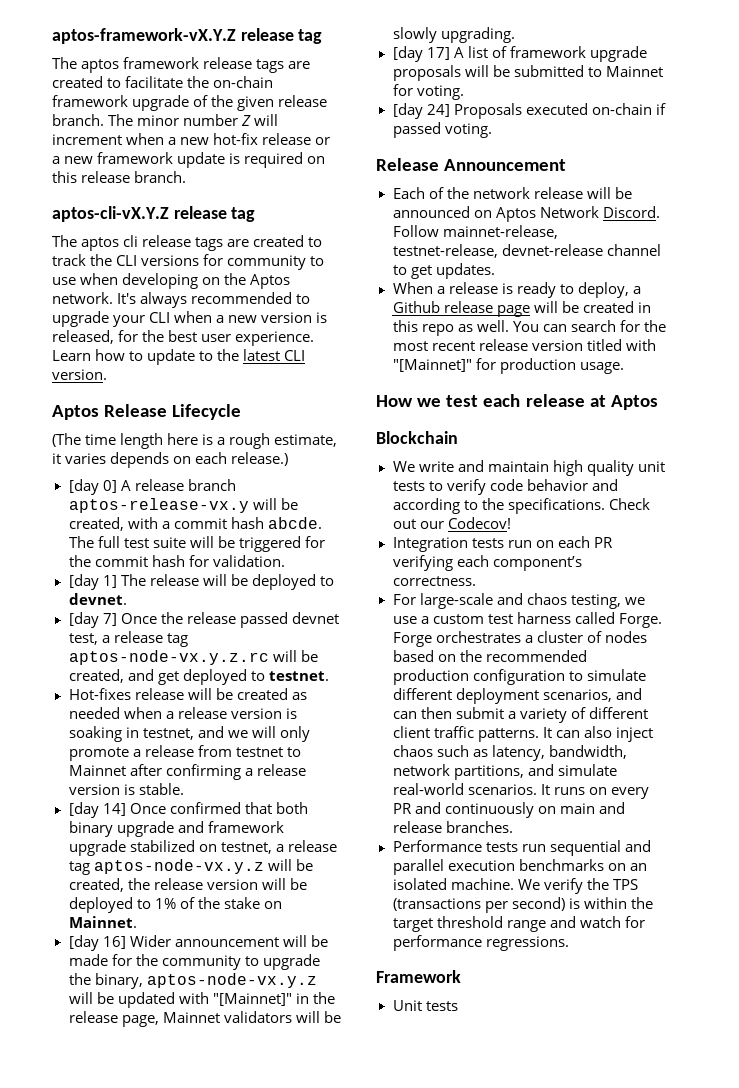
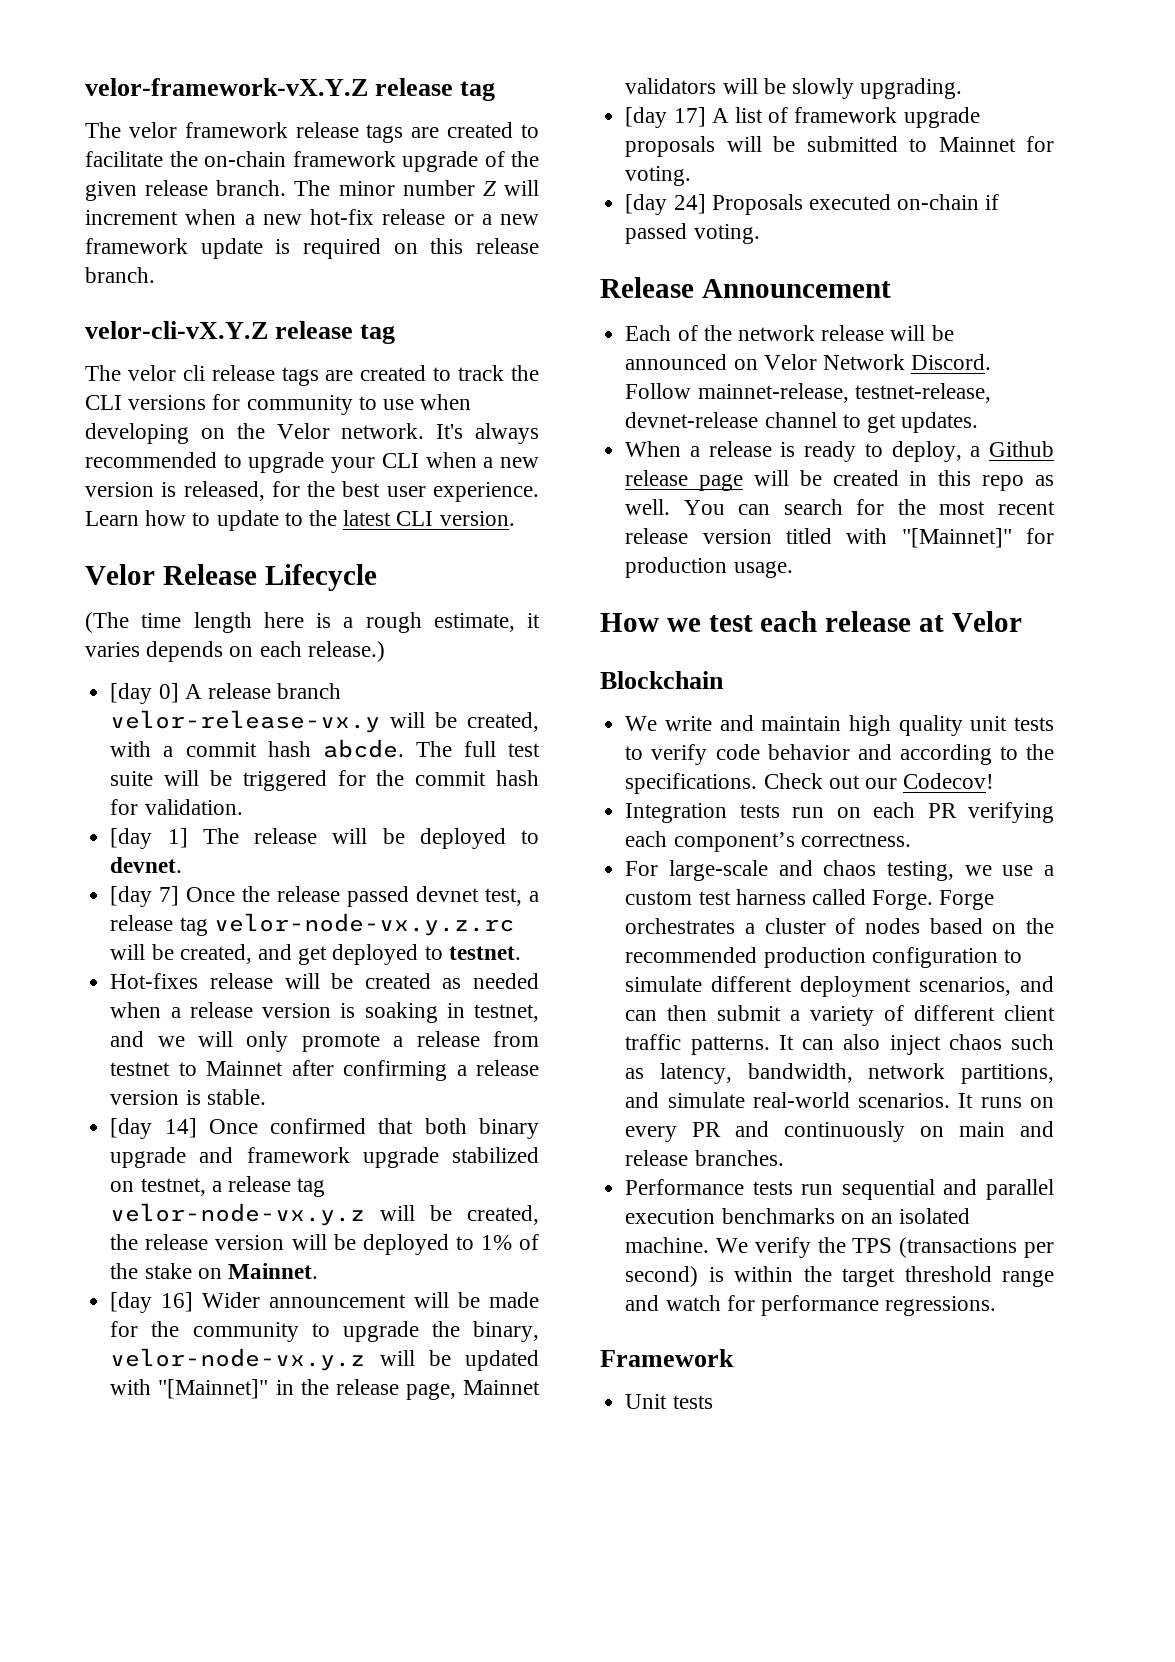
- aptos-framework-vX.Y.Z release tag
- The aptos framework release tags are created to facilitate the on-chain framework upgrade of the given release branch.
+ velor-framework-vX.Y.Z release tag
+ The velor framework release tags are created to facilitate the on-chain framework upgrade of the given release branch.
- aptos-cli-vX.Y.Z release tag
- The aptos cli release tags are created to track the CLI versions for community to use when developing on the Aptos network.
+ velor-cli-vX.Y.Z release tag
+ The velor cli release tags are created to track the CLI versions for community to use when developing on the Velor network.
- Aptos Release Lifecycle
+ Velor Release Lifecycle
- [day 0] A release branch aptos-release-vx.y will be created, with a commit hash abcde.
+ [day 0] A release branch velor-release-vx.y will be created, with a commit hash abcde.
- [day 7] Once the release passed devnet test, a release tag aptos-node-vx.y.z.rc will be created, and get deployed to testnet.
+ [day 7] Once the release passed devnet test, a release tag velor-node-vx.y.z.rc will be created, and get deployed to testnet.
- [day 14] Once confirmed that both binary upgrade and framework upgrade stabilized on testnet, a release tag aptos-node-vx.y.z will be created, the release version will be deployed to 1% of the stake on Mainnet.
+ [day 14] Once confirmed that both binary upgrade and framework upgrade stabilized on testnet, a release tag velor-node-vx.y.z will be created, the release version will be deployed to 1% of the stake on Mainnet.
- [day 16] Wider announcement will be made for the community to upgrade the binary, aptos-node-vx.y.z will be updated with "[Mainnet]" in the release page, Mainnet validators will be slowly upgrading.
+ [day 16] Wider announcement will be made for the community to upgrade the binary, velor-node-vx.y.z will be updated with "[Mainnet]" in the release page, Mainnet validators will be slowly upgrading.
- Each of the network release will be announced on Aptos Network Discord.
+ Each of the network release will be announced on Velor Network Discord.
- How we test each release at Aptos
+ How we test each release at Velor

